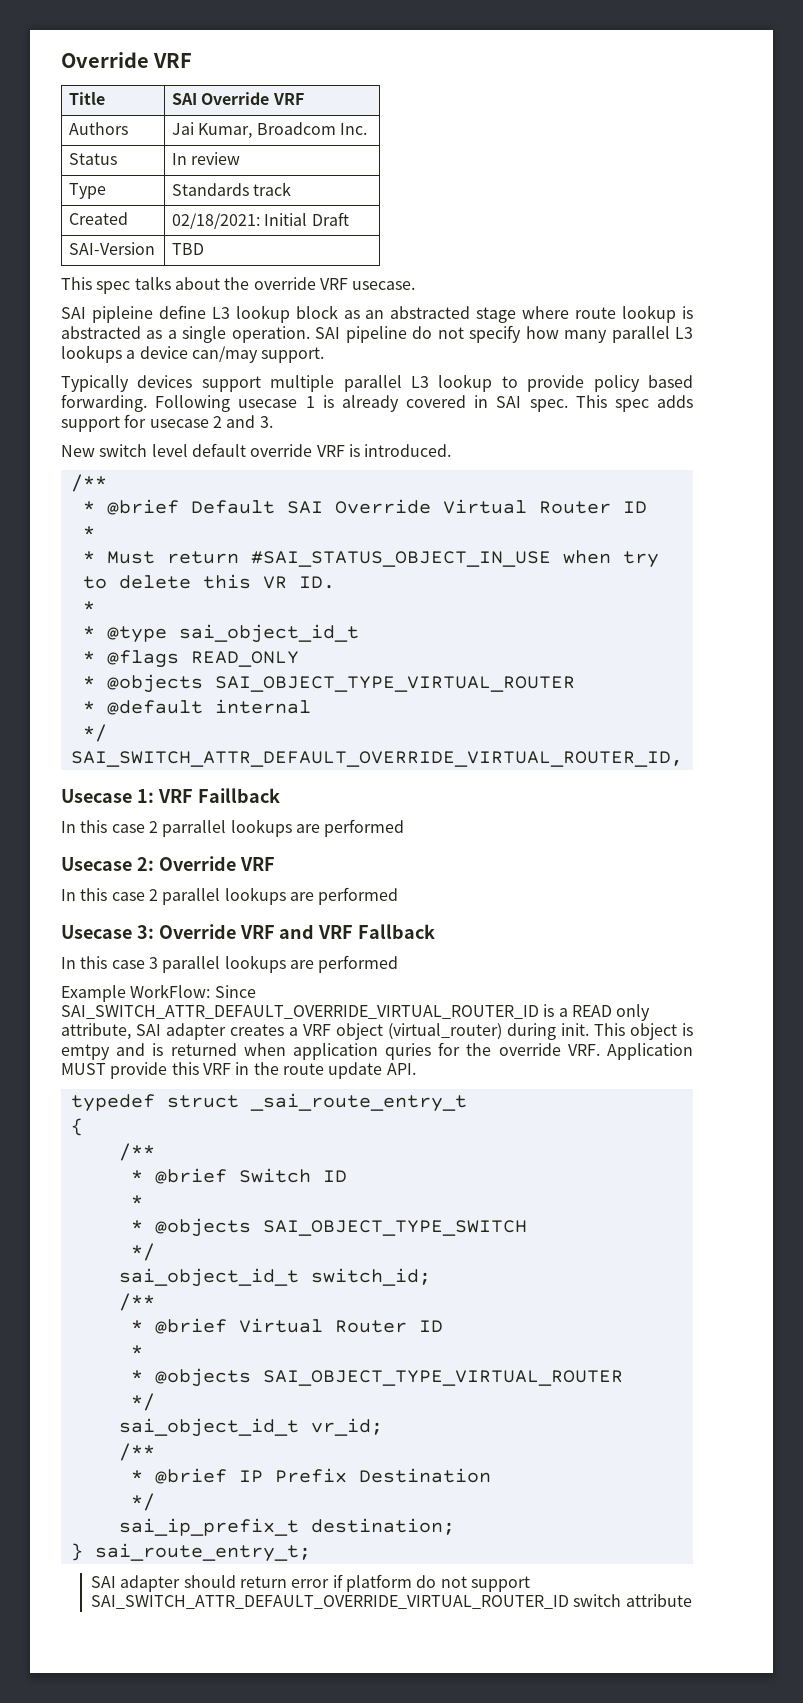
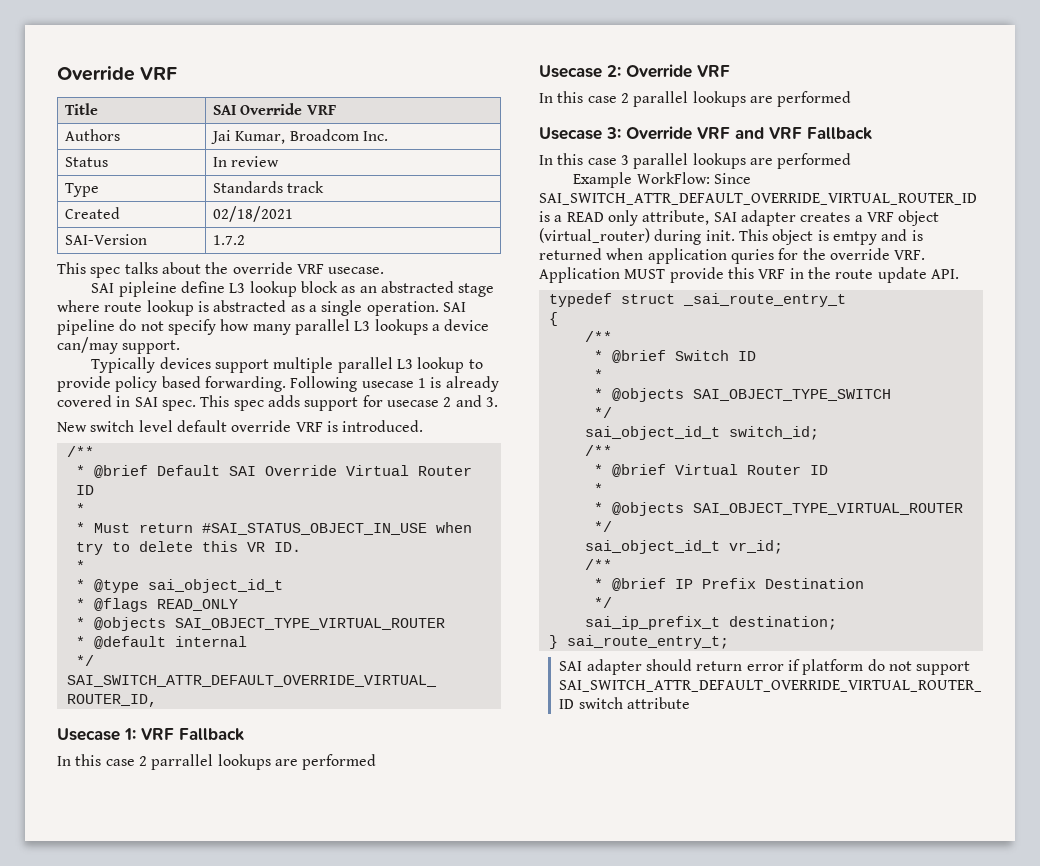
- Created | 02/18/2021: Initial Draft
+ Created | 02/18/2021
- SAI-Version | TBD
+ SAI-Version | 1.7.2
- Usecase 1: VRF Faillback
+ Usecase 1: VRF Fallback

